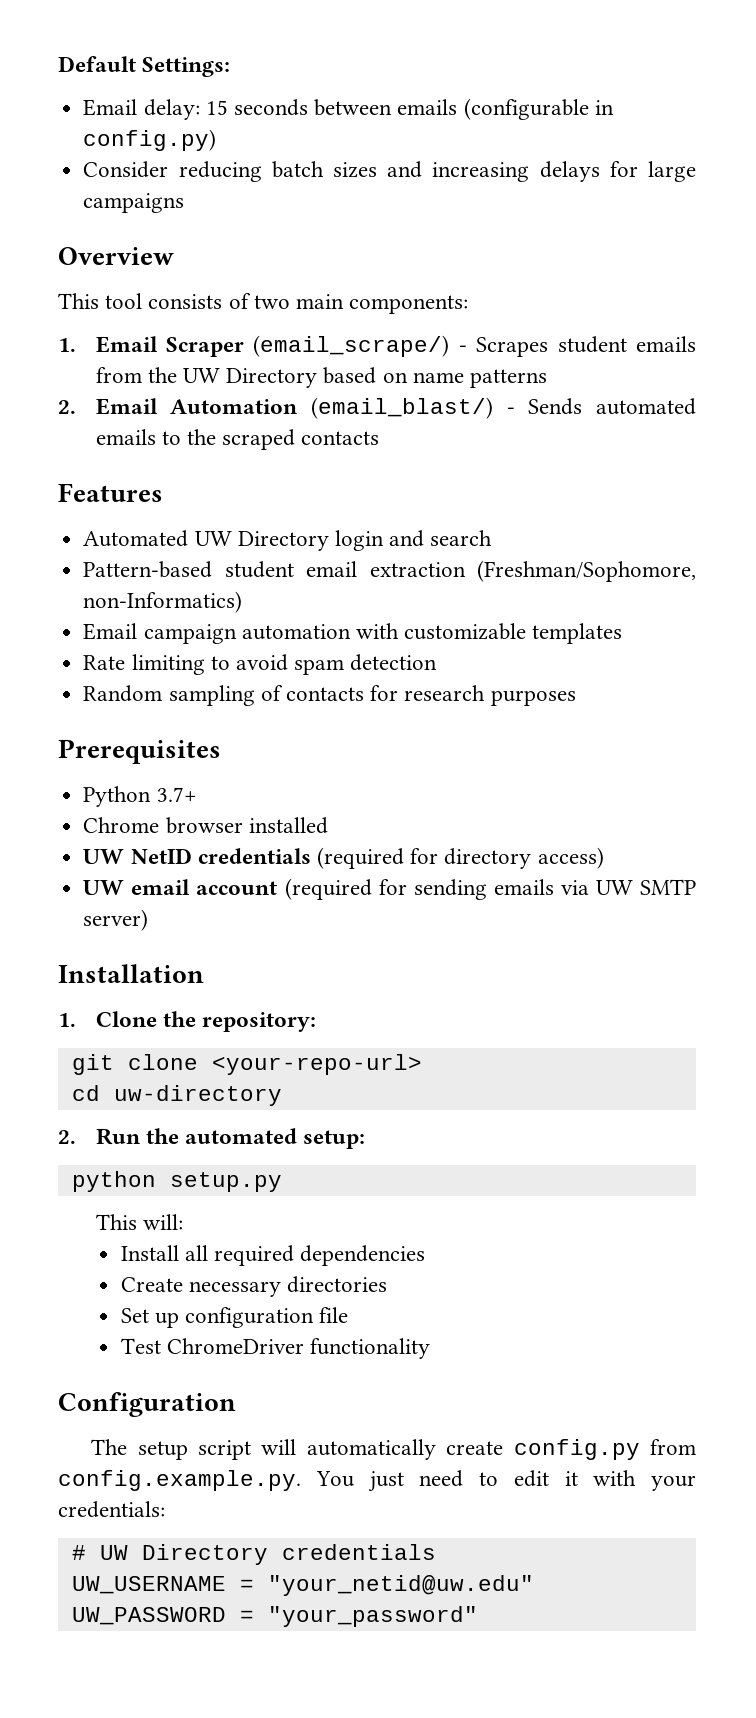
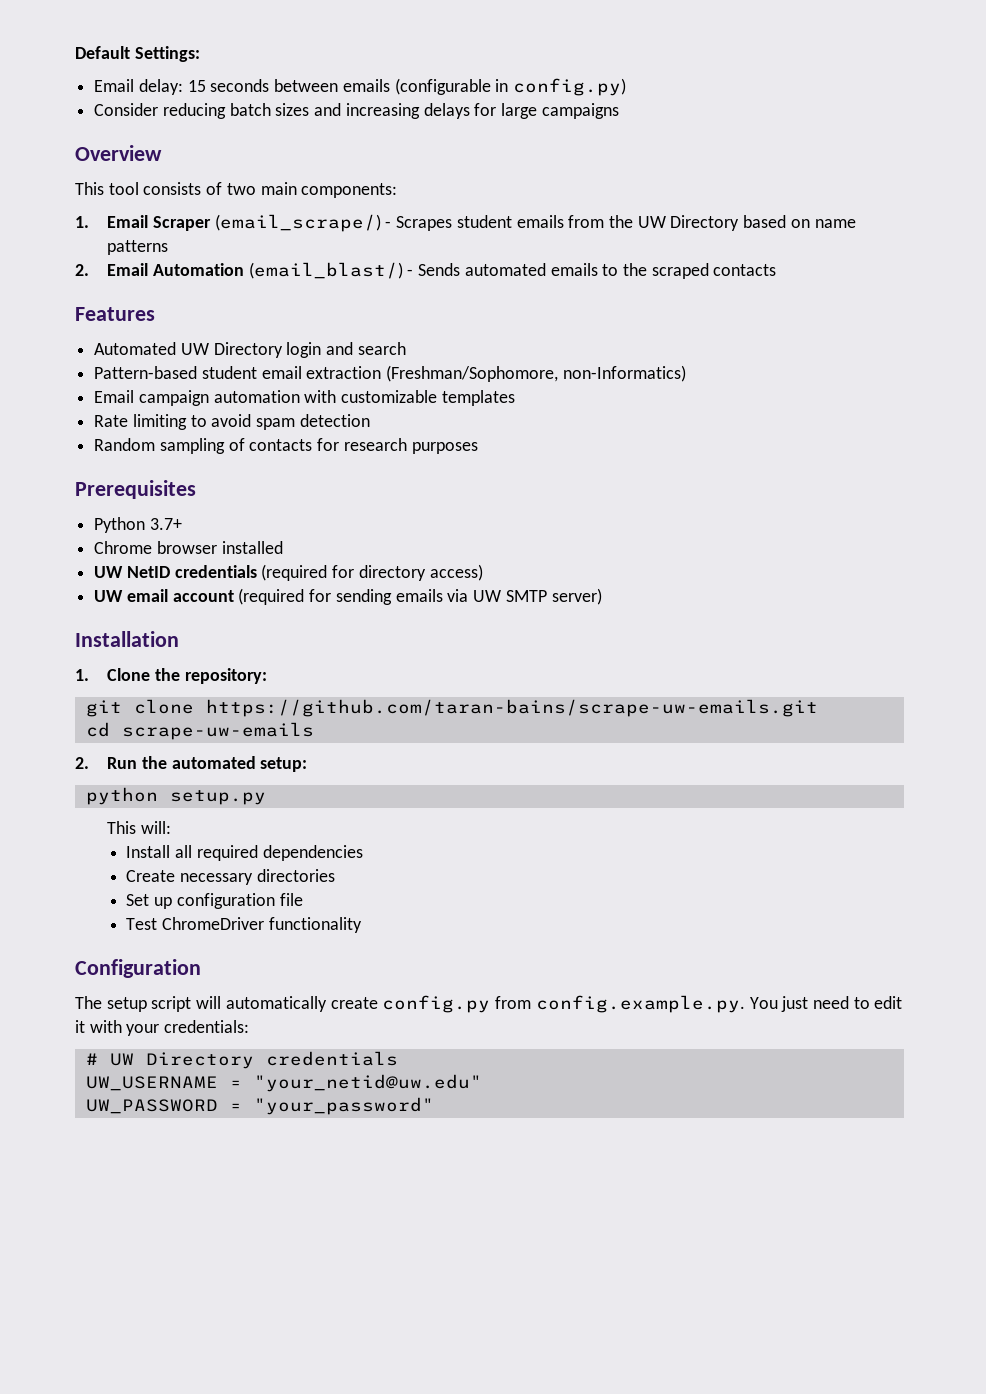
- git clone <your-repo-url>
+ git clone https://github.com/taran-bains/scrape-uw-emails.git
- cd uw-directory
+ cd scrape-uw-emails

